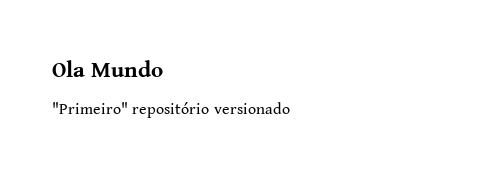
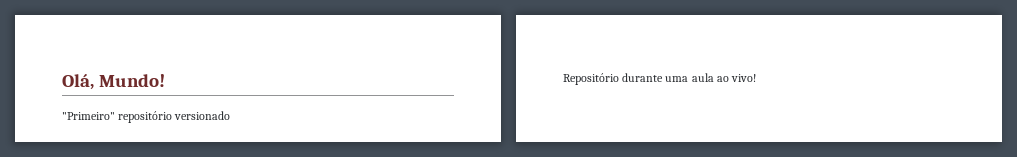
- Ola Mundo
+ Olá, Mundo!
+ Repositório durante uma aula ao vivo!

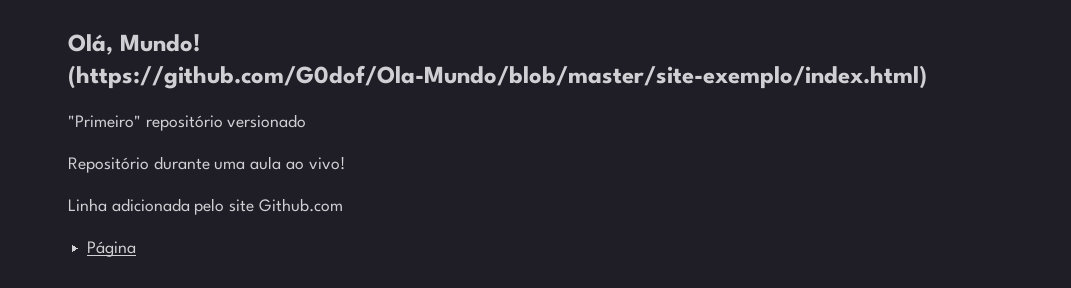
+ (https://github.com/G0dof/Ola-Mundo/blob/master/site-exemplo/index.html)
+ Linha adicionada pelo site Github.com
+ Página

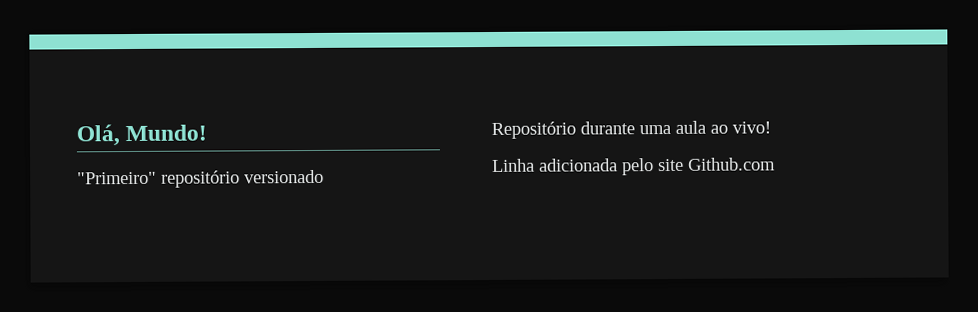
- (https://github.com/G0dof/Ola-Mundo/blob/master/site-exemplo/index.html)
- Página

